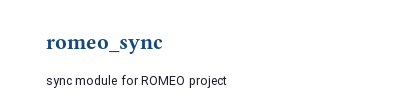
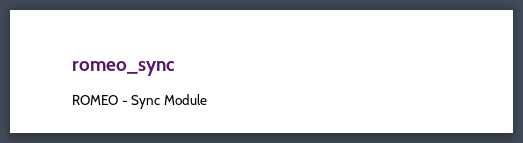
- sync module for ROMEO project
+ ROMEO - Sync Module

